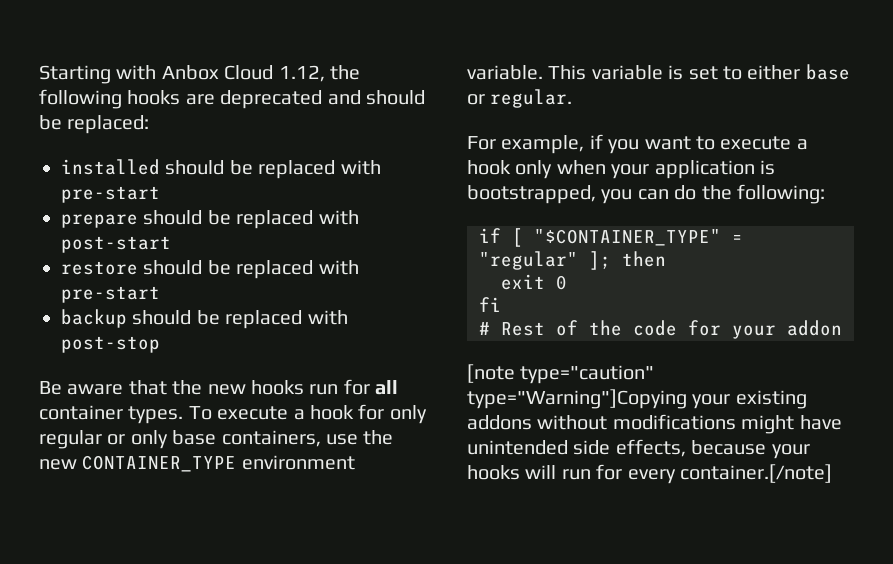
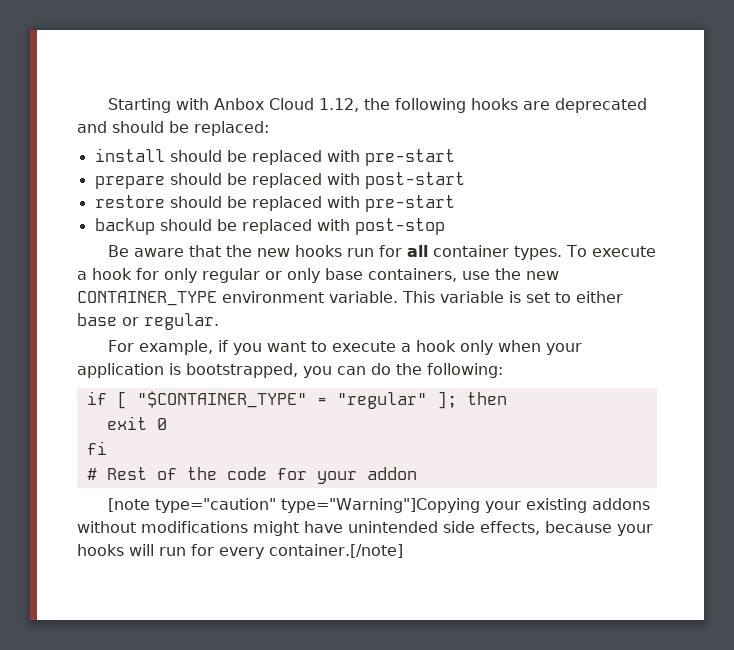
- installed should be replaced with pre-start
+ install should be replaced with pre-start

